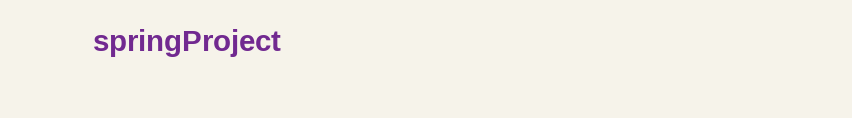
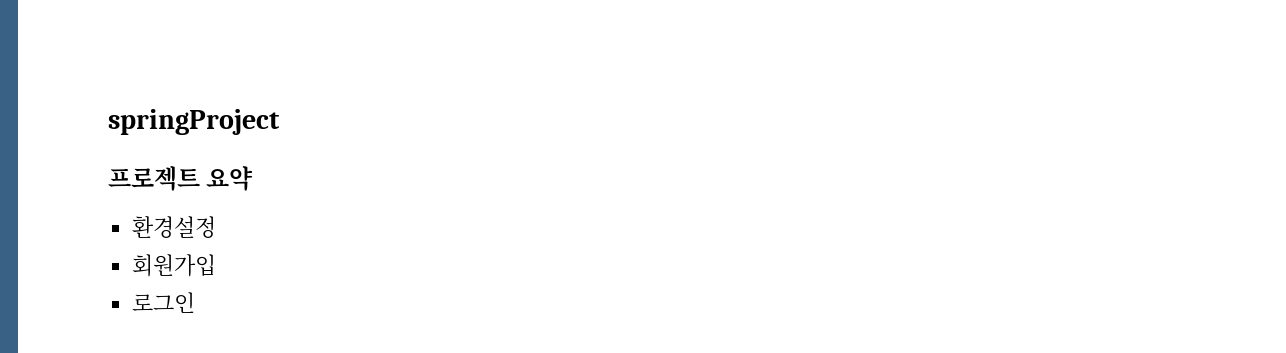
+ 프로젝트 요약
+ 환경설정
+ 회원가입
+ 로그인

